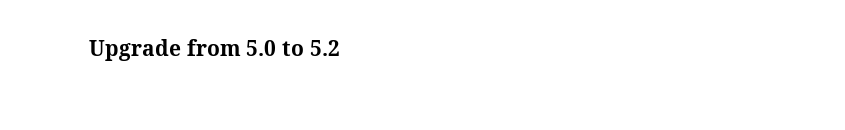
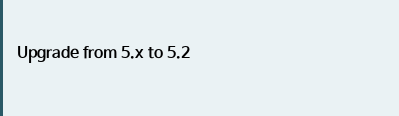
- Upgrade from 5.0 to 5.2
+ Upgrade from 5.x to 5.2

